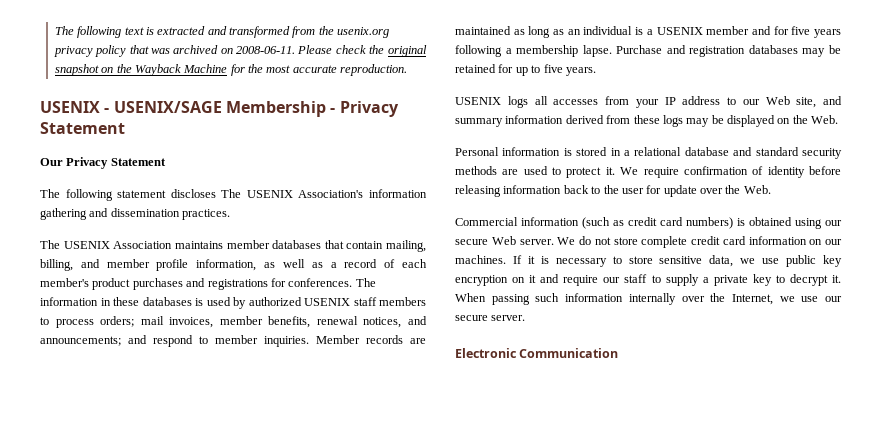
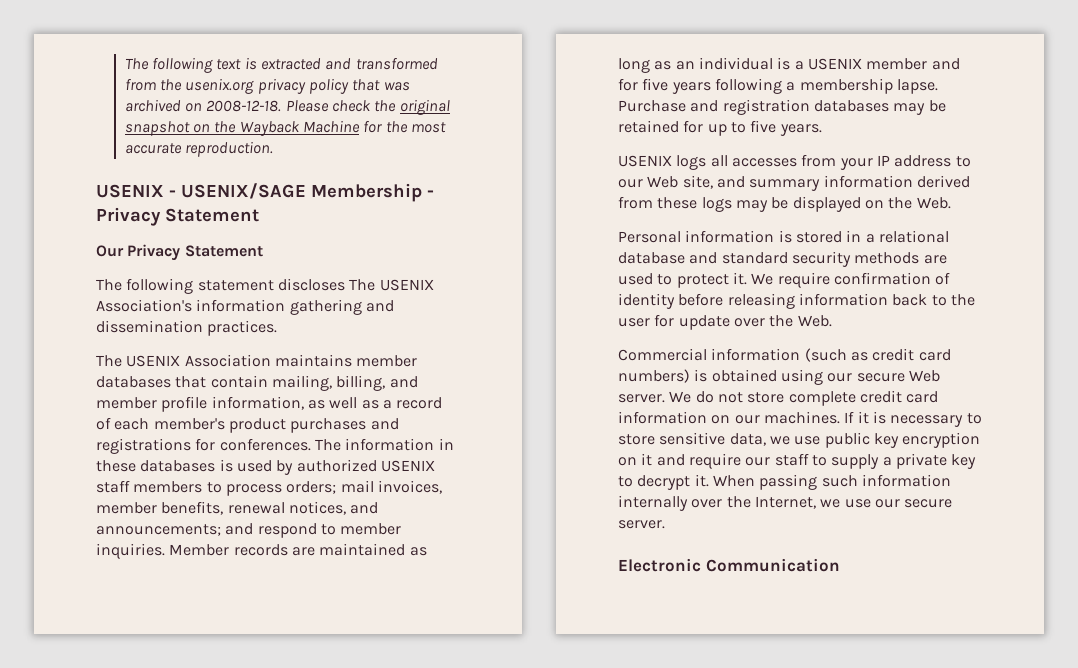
- The following text is extracted and transformed from the usenix.org privacy policy that was archived on 2008-06-11.
+ The following text is extracted and transformed from the usenix.org privacy policy that was archived on 2008-12-18.

